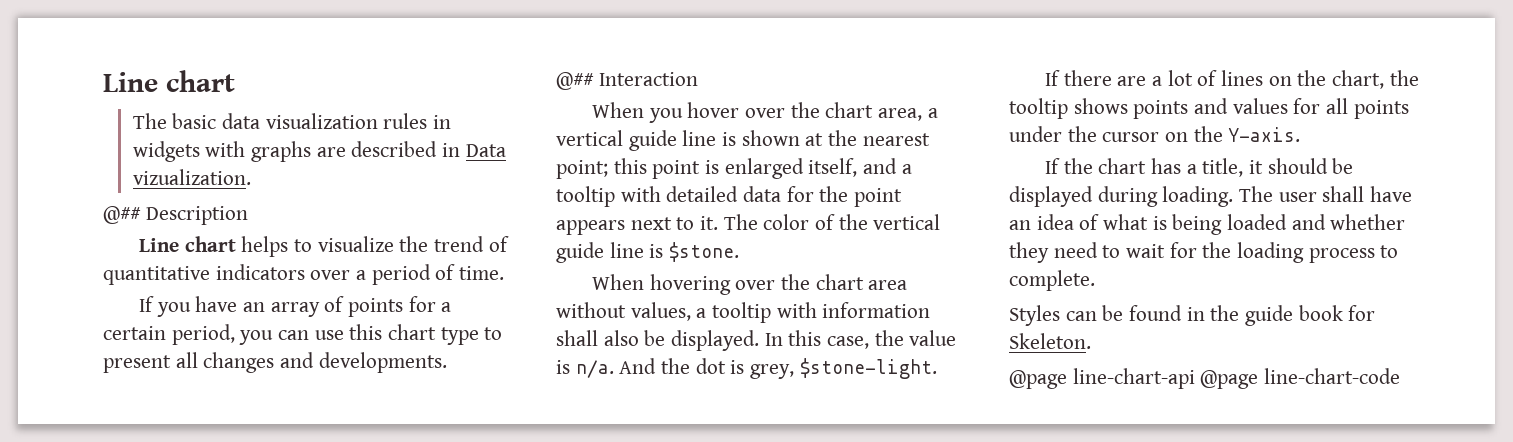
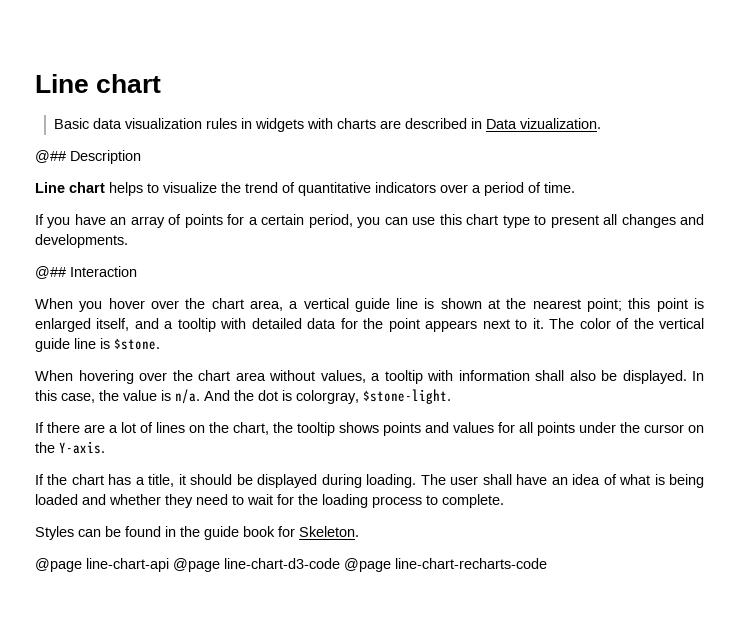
- The basic data visualization rules in widgets with graphs are described in Data vizualization.
+ Basic data visualization rules in widgets with charts are described in Data vizualization.
- And the dot is grey, $stone-light.
+ And the dot is colorgray, $stone-light.
- @page line-chart-api @page line-chart-code
+ @page line-chart-api @page line-chart-d3-code @page line-chart-recharts-code

